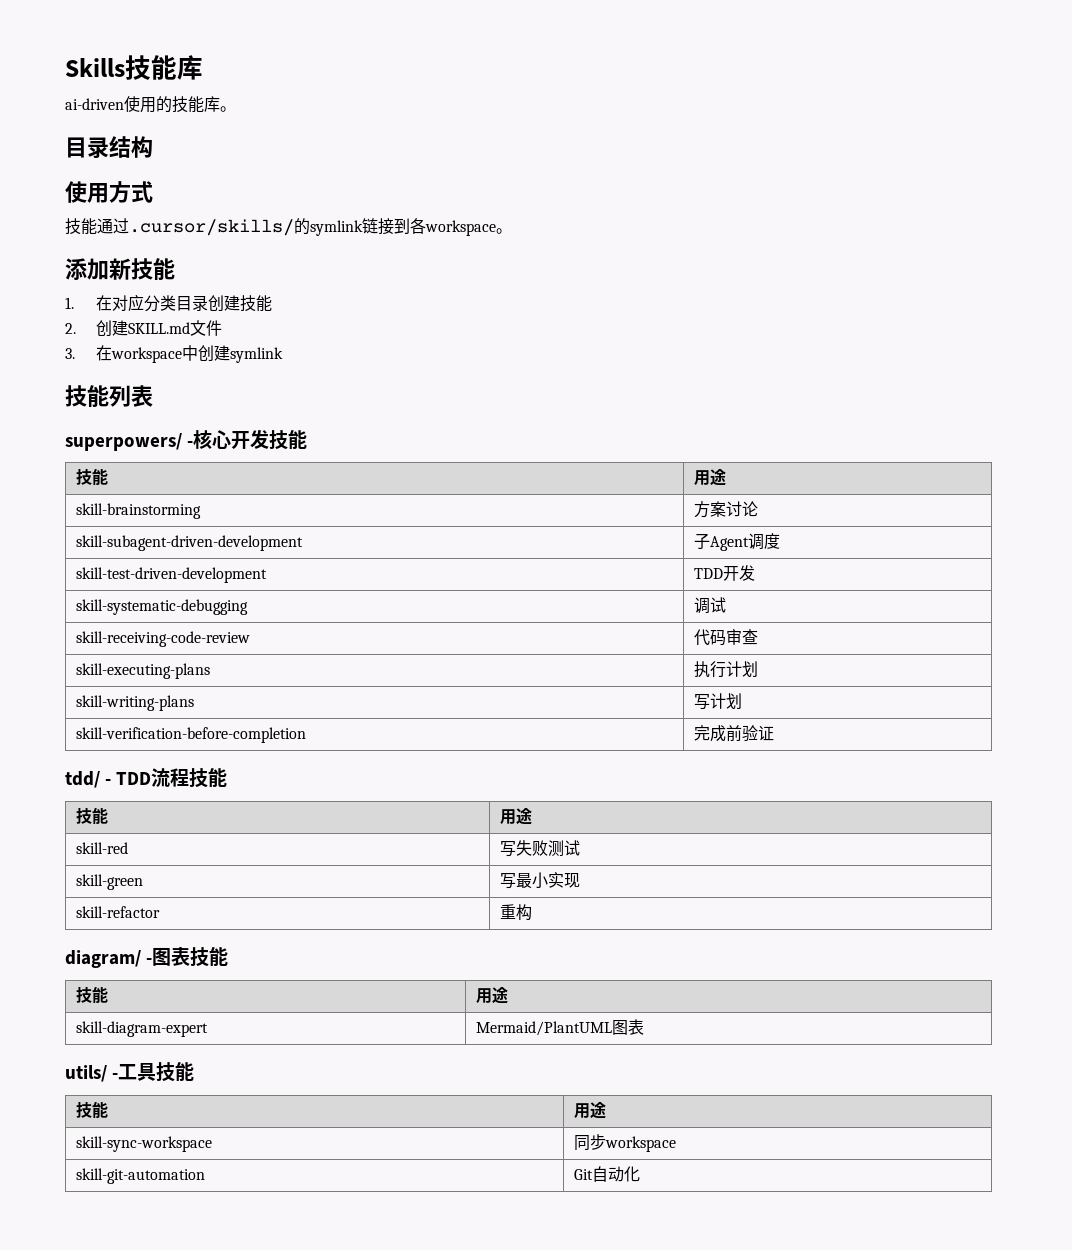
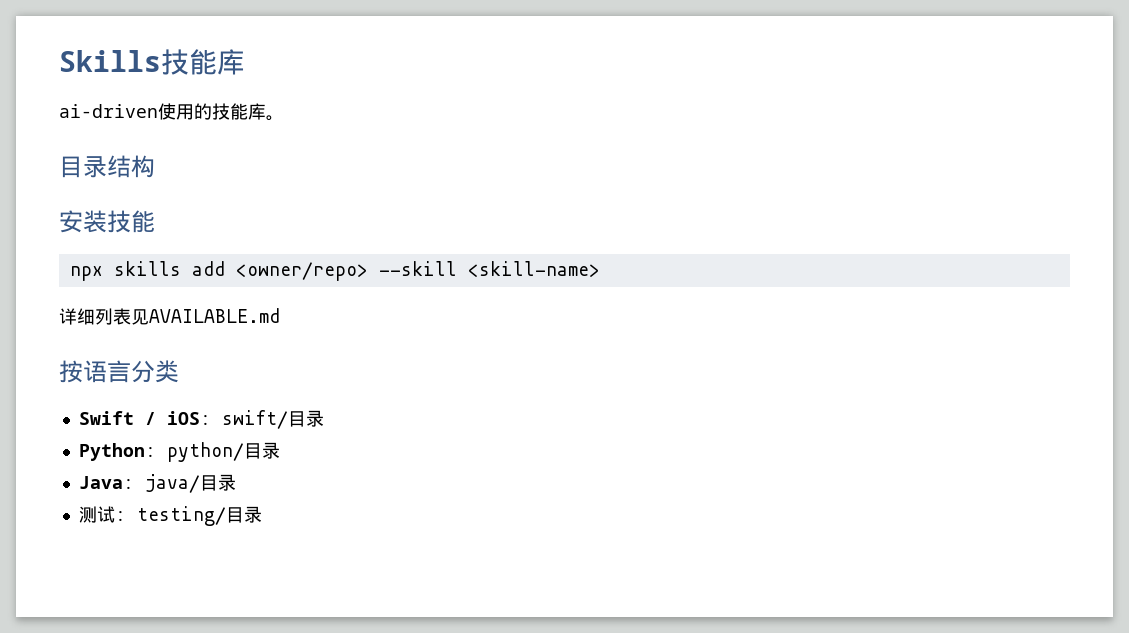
- 使用方式
- 技能通过.cursor/skills/的symlink链接到各workspace。
- 添加新技能
- 1.在对应分类目录创建技能
- 2.创建SKILL.md文件
- 3.在workspace中创建symlink
- 技能列表
- superpowers/ -核心开发技能
- 技能 | 用途
- skill-brainstorming | 方案讨论
- skill-subagent-driven-development | 子Agent调度
- skill-test-driven-development | TDD开发
- skill-systematic-debugging | 调试
- skill-receiving-code-review | 代码审查
- skill-executing-plans | 执行计划
- skill-writing-plans | 写计划
- skill-verification-before-completion | 完成前验证
- tdd/ - TDD流程技能
- 技能 | 用途
- skill-red | 写失败测试
- skill-green | 写最小实现
- skill-refactor | 重构
- diagram/ -图表技能
- 技能 | 用途
- skill-diagram-expert | Mermaid/PlantUML图表
- utils/ -工具技能
- 技能 | 用途
- skill-sync-workspace | 同步workspace
- skill-git-automation | Git自动化
+ 安装技能
+ npx skills add <owner/repo> --skill <skill-name>
+ 详细列表见AVAILABLE.md
+ 按语言分类
+ Swift / iOS: swift/目录
+ Python: python/目录
+ Java: java/目录
+ 测试: testing/目录

